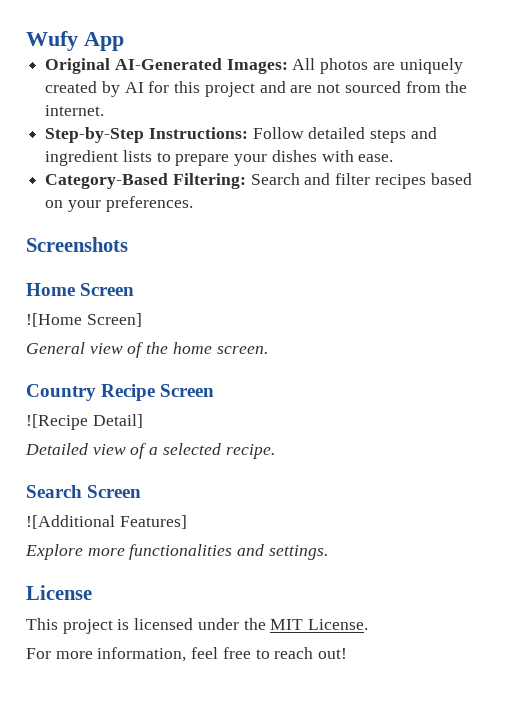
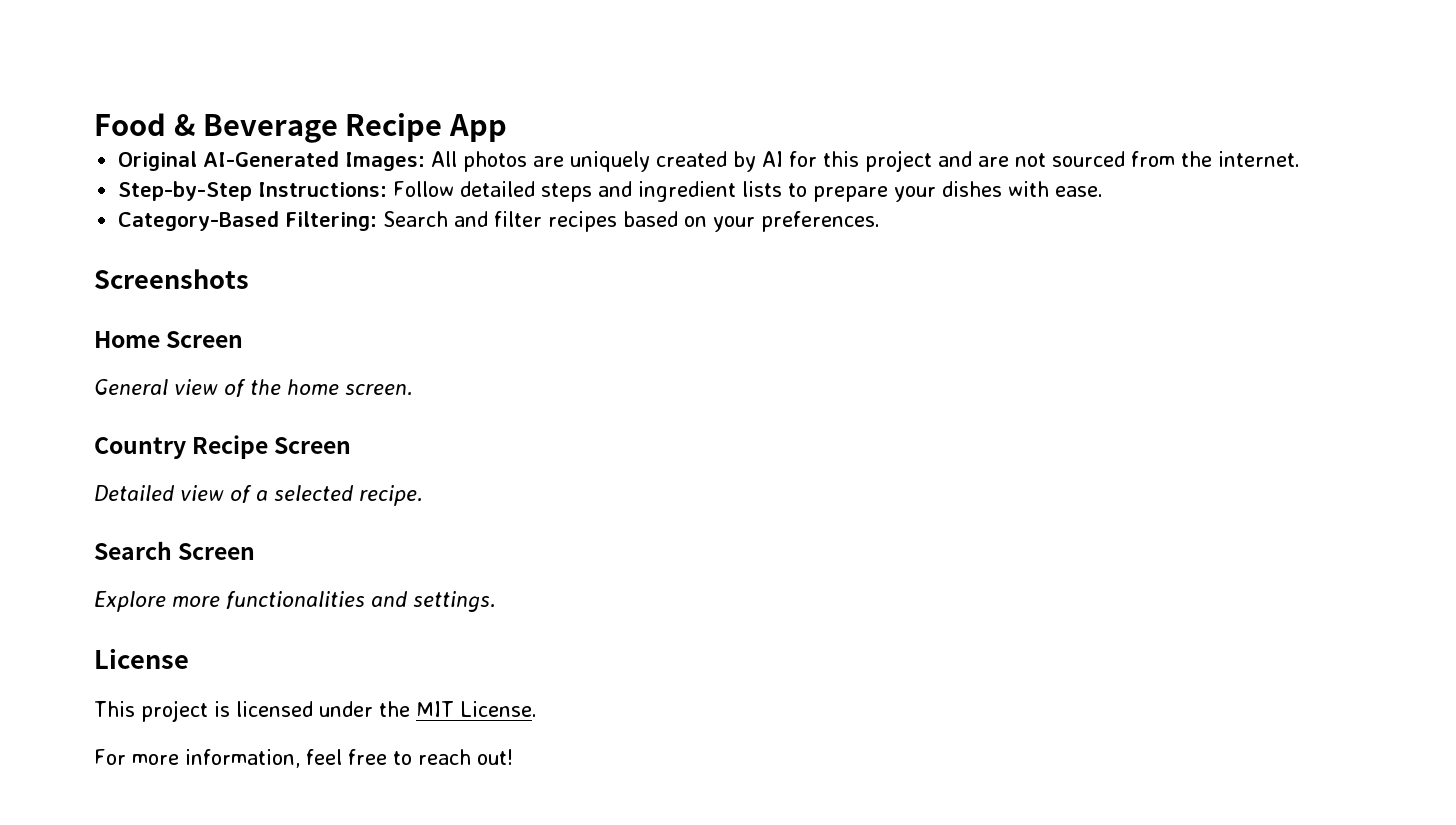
- Wufy App
+ Food & Beverage Recipe App
- ![Home Screen]
- ![Recipe Detail]
- ![Additional Features]

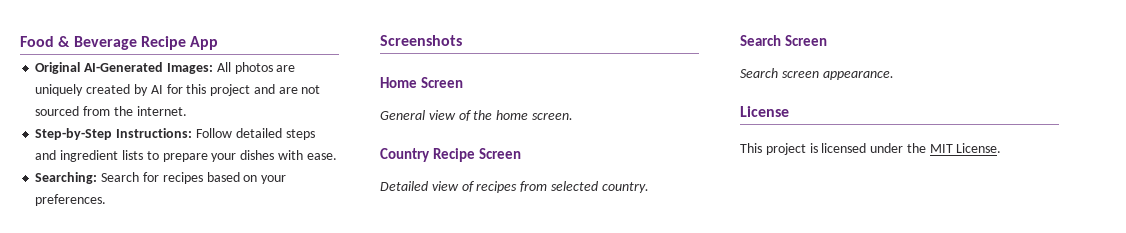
- Category-Based Filtering: Search and filter recipes based on your preferences.
+ Searching: Search for recipes based on your preferences.
- Detailed view of a selected recipe.
+ Detailed view of recipes from selected country.
  Search Screen
- Explore more functionalities and settings.
+ Search screen appearance.
- For more information, feel free to reach out!

